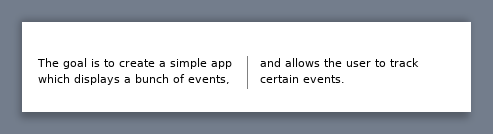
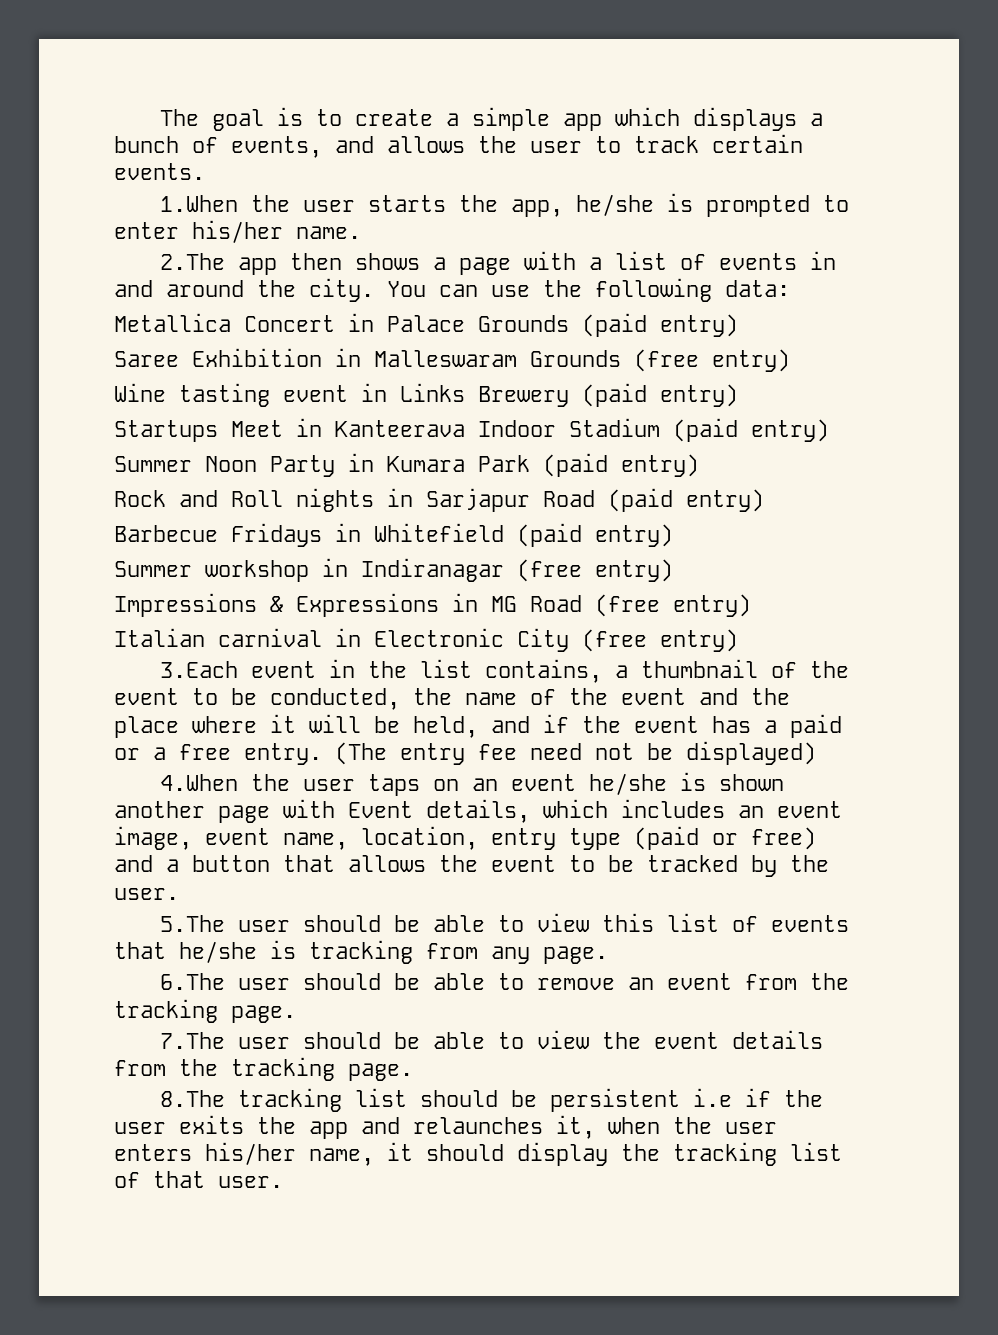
+ 1.When the user starts the app, he/she is prompted to enter his/her name.
+ 2.The app then shows a page with a list of events in and around the city. You can use the following data:
+ Metallica Concert in Palace Grounds (paid entry)
+ Saree Exhibition in Malleswaram Grounds (free entry)
+ Wine tasting event in Links Brewery (paid entry)
+ Startups Meet in Kanteerava Indoor Stadium (paid entry)
+ Summer Noon Party in Kumara Park (paid entry)
+ Rock and Roll nights in Sarjapur Road (paid entry)
+ Barbecue Fridays in Whitefield (paid entry)
+ Summer workshop in Indiranagar (free entry)
+ Impressions & Expressions in MG Road (free entry)
+ Italian carnival in Electronic City (free entry)
+ 3.Each event in the list contains, a thumbnail of the event to be conducted, the name of the event and the place where it will be held, and if the event has a paid or a free entry. (The entry fee need not be displayed)
+ 4.When the user taps on an event he/she is shown another page with Event details, which includes an event image, event name, location, entry type (paid or free) and a button that allows the event to be tracked by the user.
+ 5.The user should be able to view this list of events that he/she is tracking from any page.
+ 6.The user should be able to remove an event from the tracking page.
+ 7.The user should be able to view the event details from the tracking page.
+ 8.The tracking list should be persistent i.e if the user exits the app and relaunches it, when the user enters his/her name, it should display the tracking list of that user.

